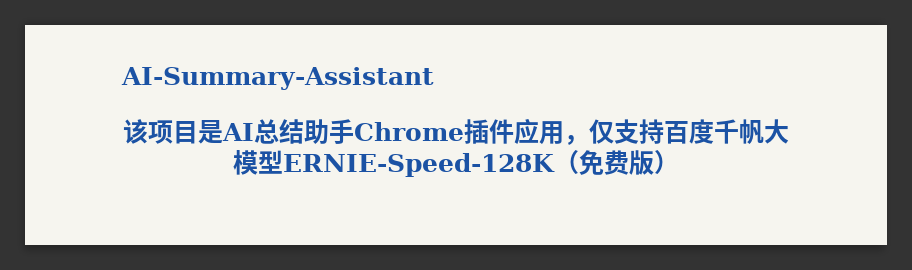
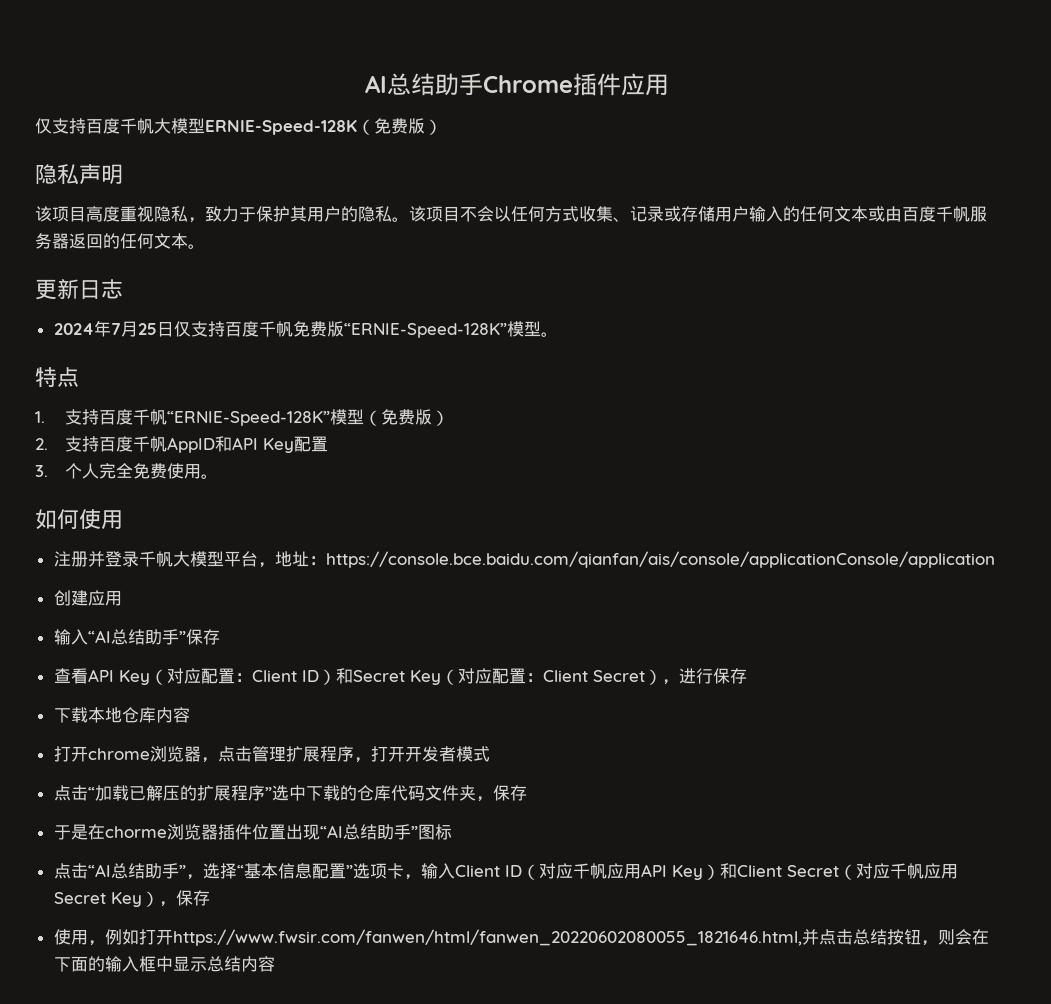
- AI-Summary-Assistant
- 该项目是AI总结助手Chrome插件应用，仅支持百度千帆大模型ERNIE-Speed-128K（免费版）
+ AI总结助手Chrome插件应用
+ 仅支持百度千帆大模型ERNIE-Speed-128K（免费版）
+ 隐私声明
+ 该项目高度重视隐私，致力于保护其用户的隐私。该项目不会以任何方式收集、记录或存储用户输入的任何文本或由百度千帆服务器返回的任何文本。
+ 更新日志
+ 2024年7月25日仅支持百度千帆免费版“ERNIE-Speed-128K”模型。
+ 特点
+ 1.支持百度千帆“ERNIE-Speed-128K”模型（免费版）
+ 2.支持百度千帆AppID和API Key配置
+ 3.个人完全免费使用。
+ 如何使用
+ 注册并登录千帆大模型平台，地址：https://console.bce.baidu.com/qianfan/ais/console/applicationConsole/application
+ 创建应用
+ 输入“AI总结助手”保存
+ 查看API Key（对应配置：Client ID）和Secret Key（对应配置：Client Secret），进行保存
+ 下载本地仓库内容
+ 打开chrome浏览器，点击管理扩展程序，打开开发者模式
+ 点击“加载已解压的扩展程序”选中下载的仓库代码文件夹，保存
+ 于是在chorme浏览器插件位置出现“AI总结助手”图标
+ 点击“AI总结助手”，选择“基本信息配置”选项卡，输入Client ID（对应千帆应用API Key）和Client Secret（对应千帆应用Secret Key），保存
+ 使用，例如打开https://www.fwsir.com/fanwen/html/fanwen_20220602080055_1821646.html,并点击总结按钮，则会在下面的输入框中显示总结内容

